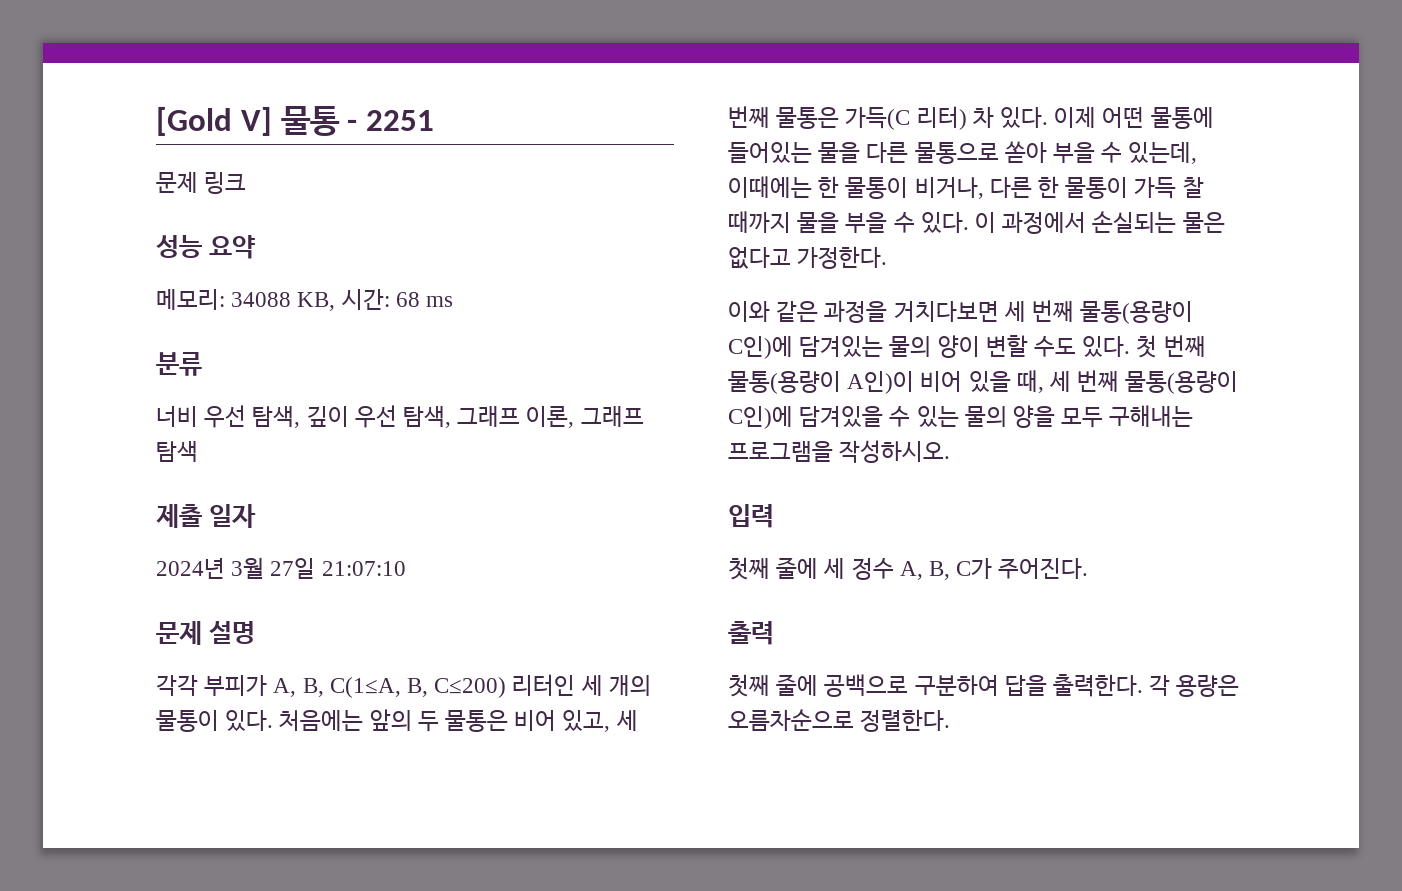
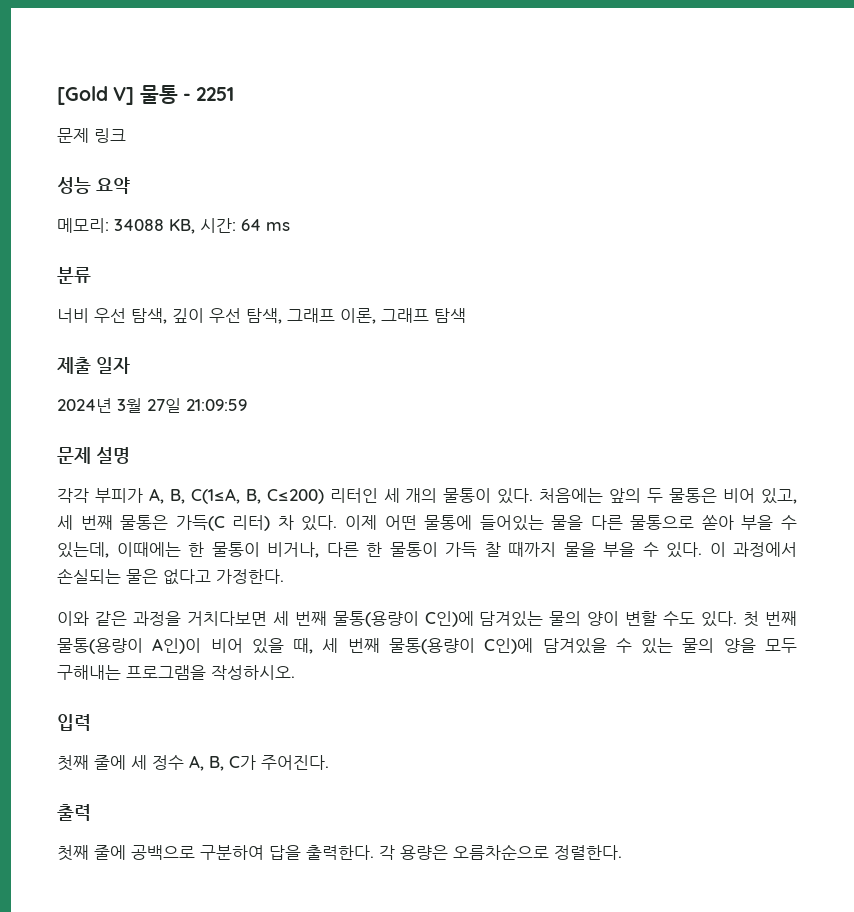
- 메모리: 34088 KB, 시간: 68 ms
+ 메모리: 34088 KB, 시간: 64 ms
- 2024년 3월 27일 21:07:10
+ 2024년 3월 27일 21:09:59

